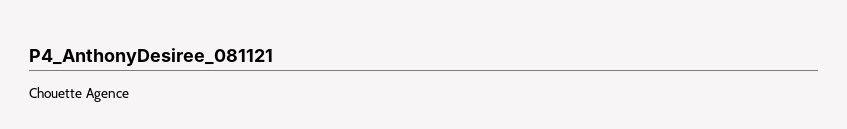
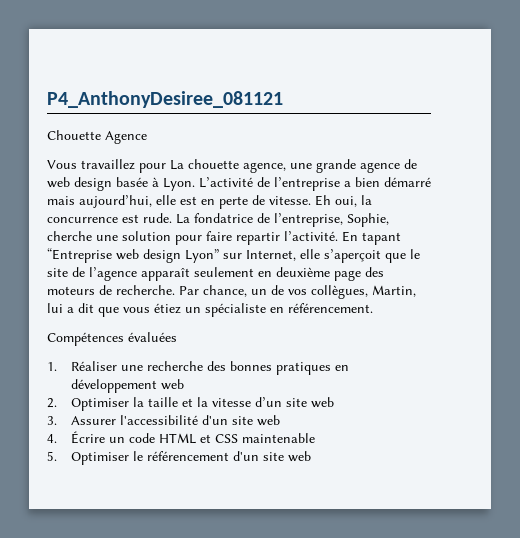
+ Vous travaillez pour La chouette agence, une grande agence de web design basée à Lyon. L’activité de l’entreprise a bien démarré mais aujourd’hui, elle est en perte de vitesse. Eh oui, la concurrence est rude. La fondatrice de l’entreprise, Sophie, cherche une solution pour faire repartir l’activité. En tapant “Entreprise web design Lyon” sur Internet, elle s’aperçoit que le site de l’agence apparaît seulement en deuxième page des moteurs de recherche. Par chance, un de vos collègues, Martin, lui a dit que vous étiez un spécialiste en référencement.
+ Compétences évaluées
+ 1. Réaliser une recherche des bonnes pratiques en développement web
+ 2. Optimiser la taille et la vitesse d’un site web
+ 3. Assurer l'accessibilité d'un site web
+ 4. Écrire un code HTML et CSS maintenable
+ 5. Optimiser le référencement d'un site web

